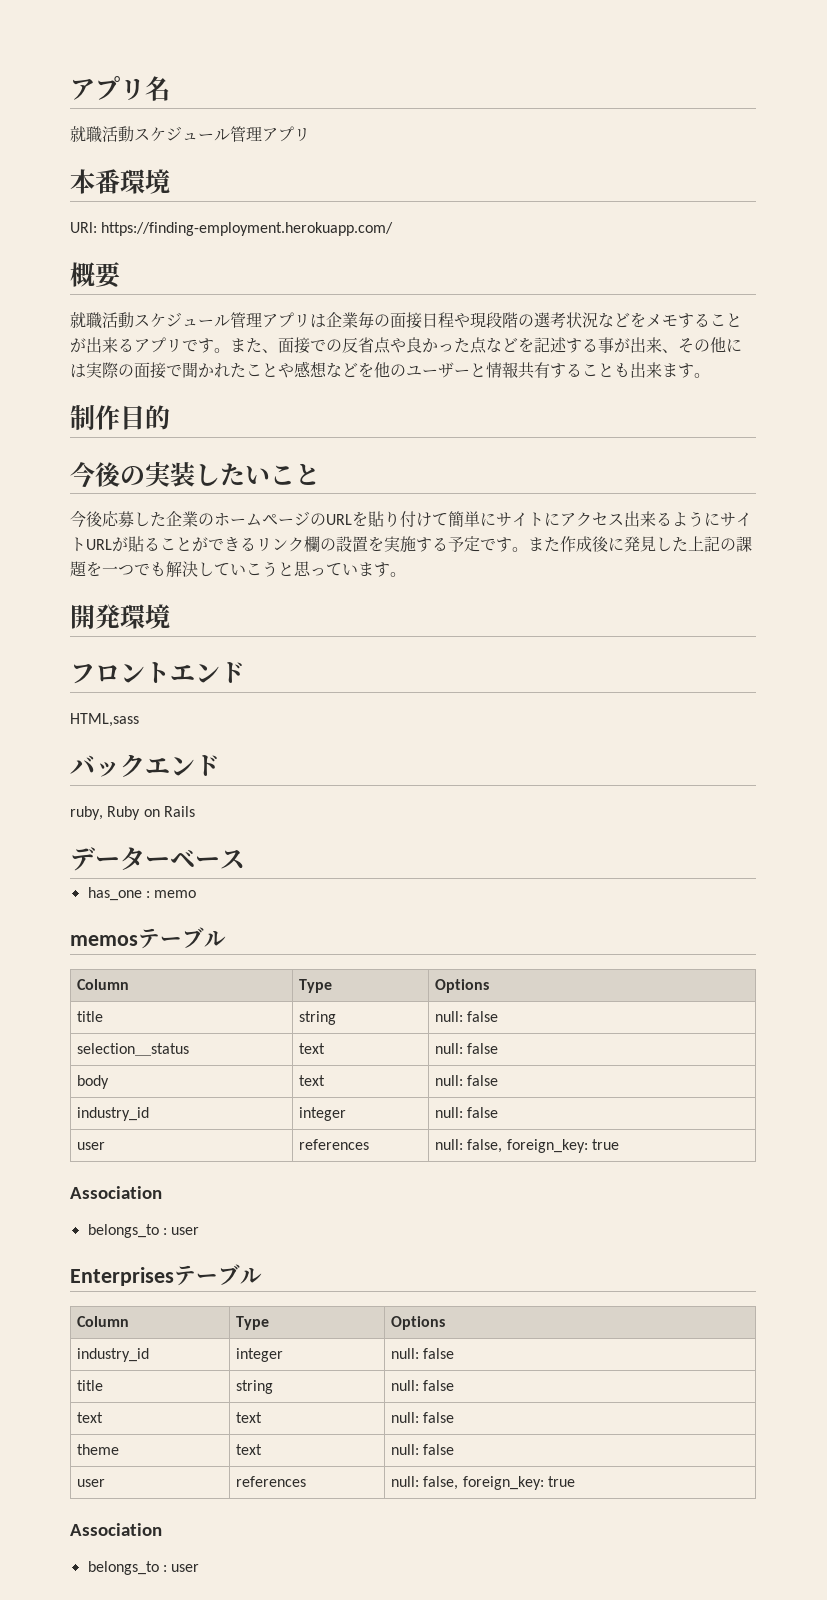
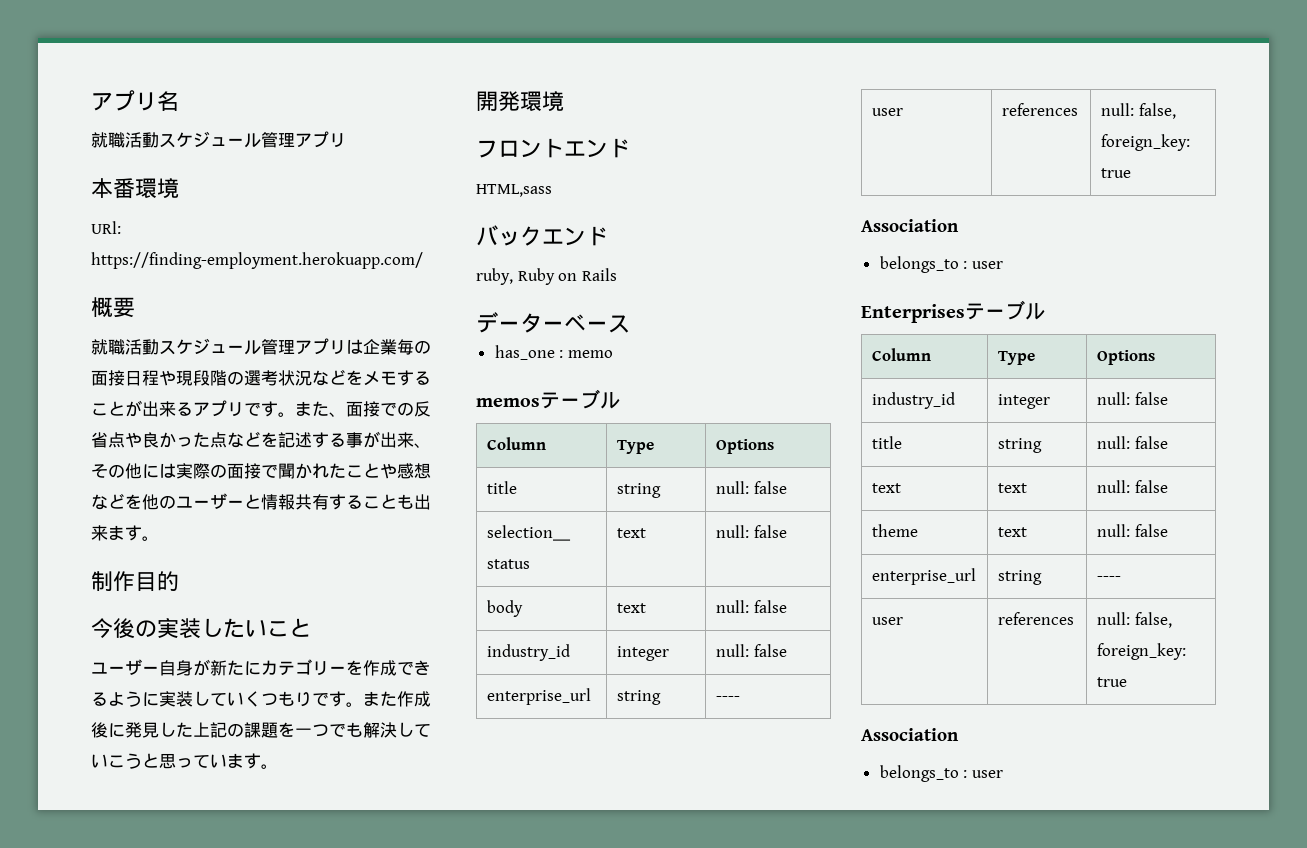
- 今後応募した企業のホームページのURLを貼り付けて簡単にサイトにアクセス出来るようにサイトURLが貼ることができるリンク欄の設置を実施する予定です。
+ ユーザー自身が新たにカテゴリーを作成できるように実装していくつもりです。
  body | text | null: false
  industry_id | integer | null: false
+ enterprise_url | string | ----
  theme | text | null: false
+ enterprise_url | string | ----

